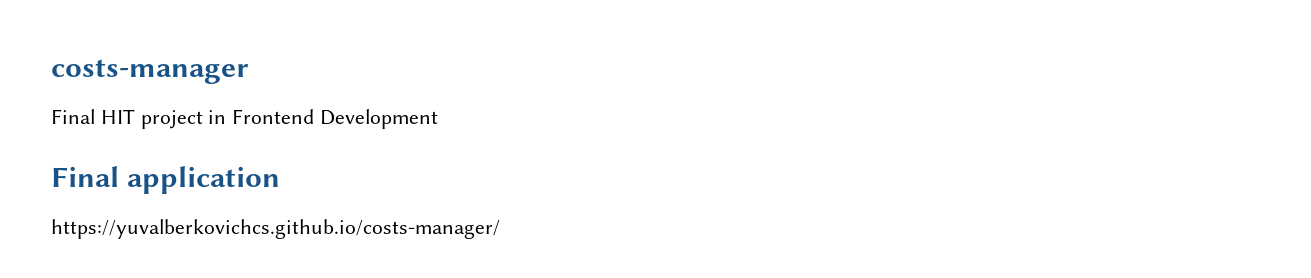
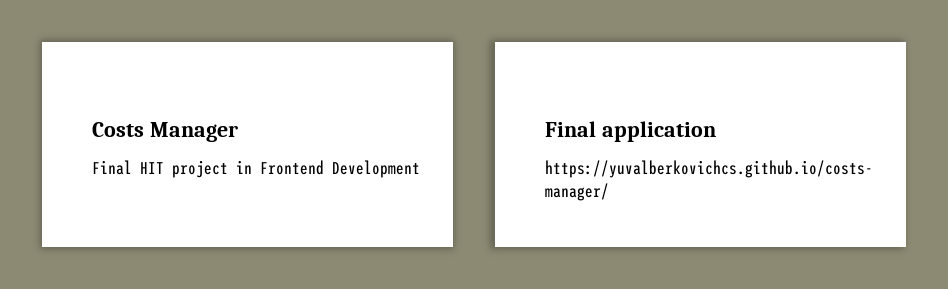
- costs-manager
+ Costs Manager

